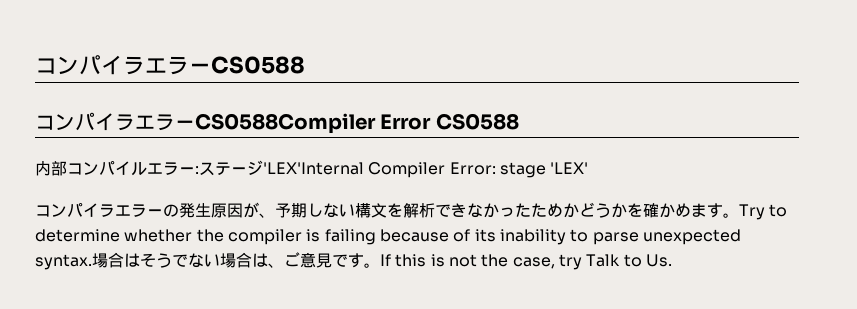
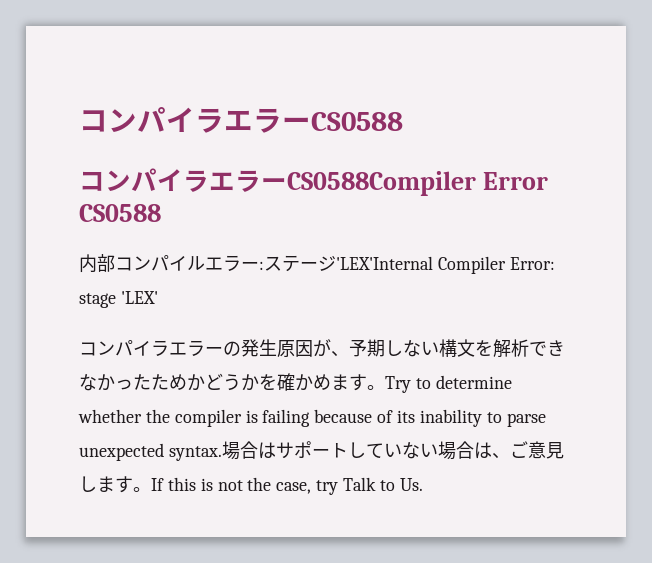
- 場合はそうでない場合は、ご意見です。
+ 場合はサポートしていない場合は、ご意見します。

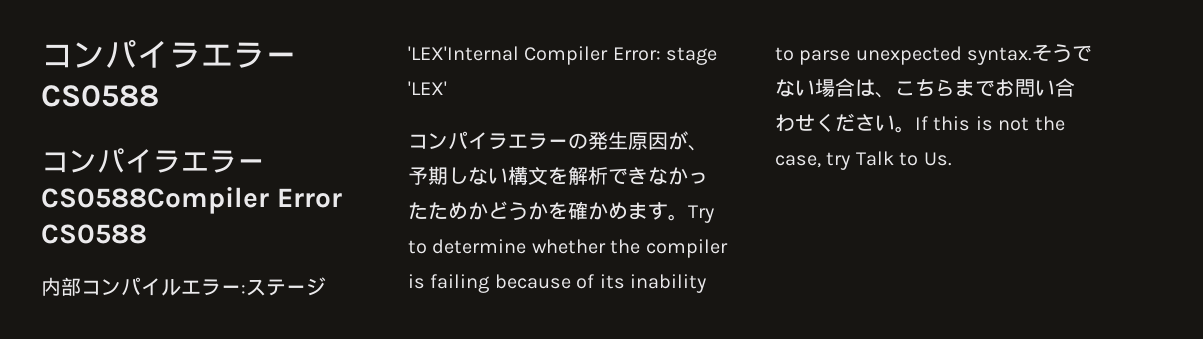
- 場合はサポートしていない場合は、ご意見します。
+ そうでない場合は、こちらまでお問い合わせください。

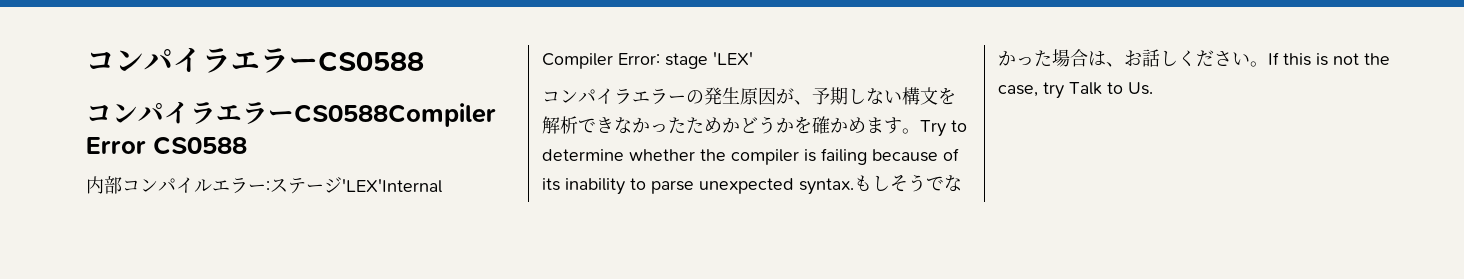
- そうでない場合は、こちらまでお問い合わせください。
+ もしそうでなかった場合は、お話しください。

